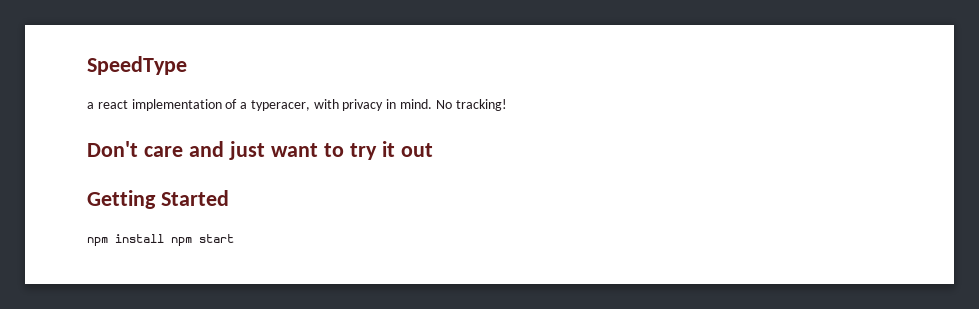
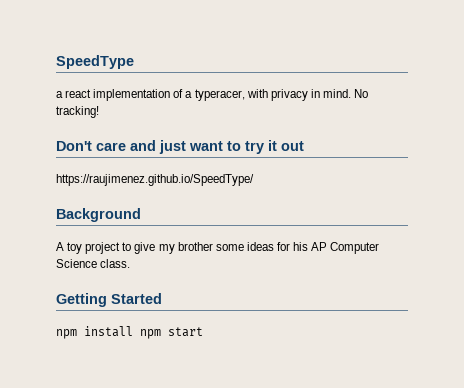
+ https://raujimenez.github.io/SpeedType/
+ Background
+ A toy project to give my brother some ideas for his AP Computer Science class.

